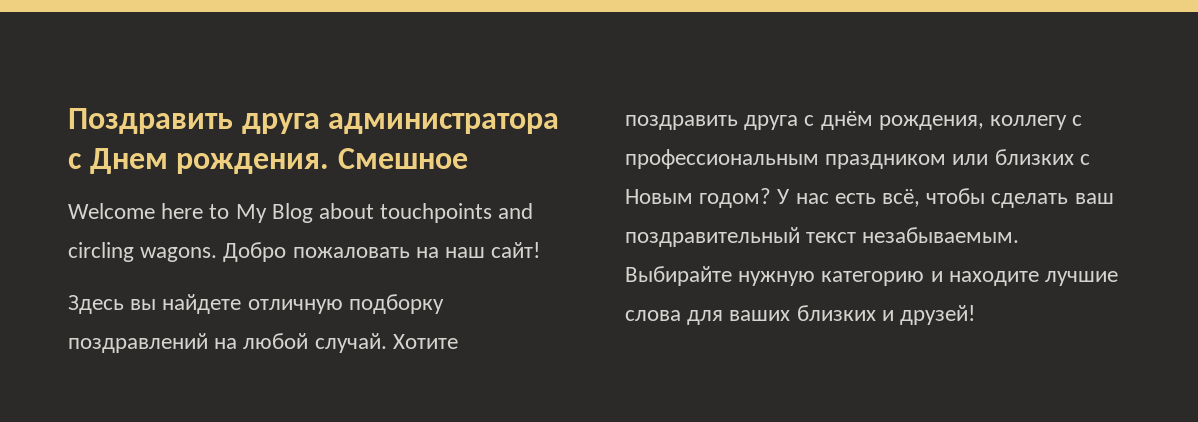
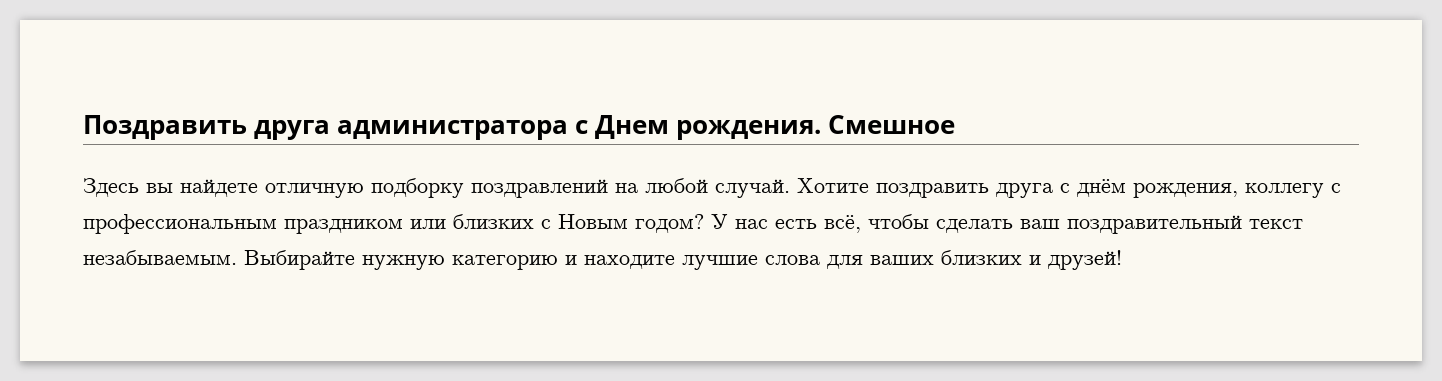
- Welcome here to My Blog about touchpoints and circling wagons. Добро пожаловать на наш сайт!

